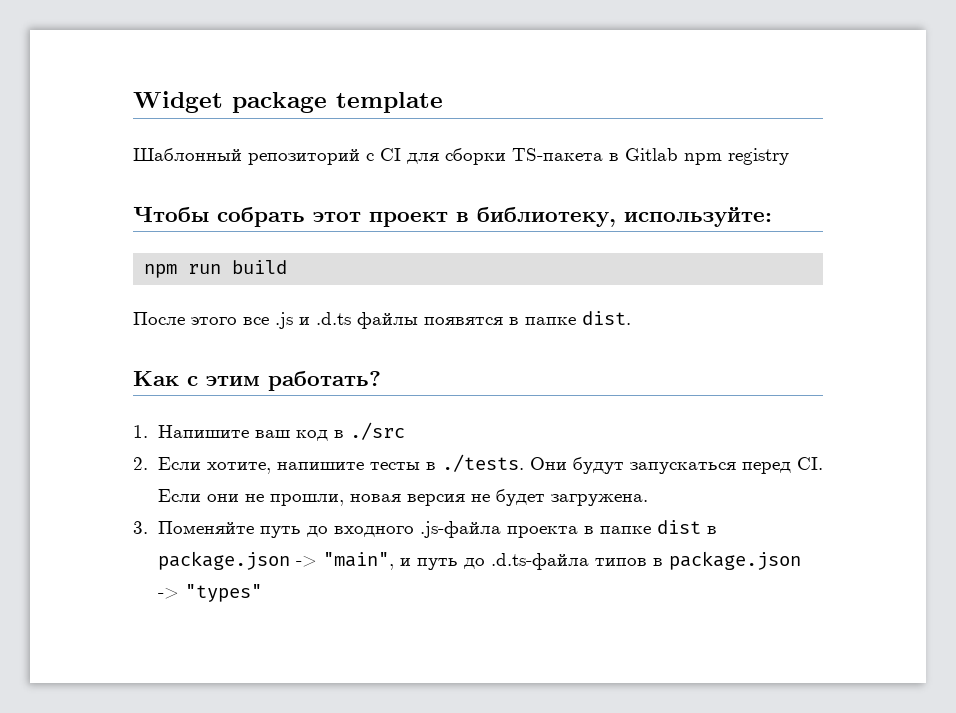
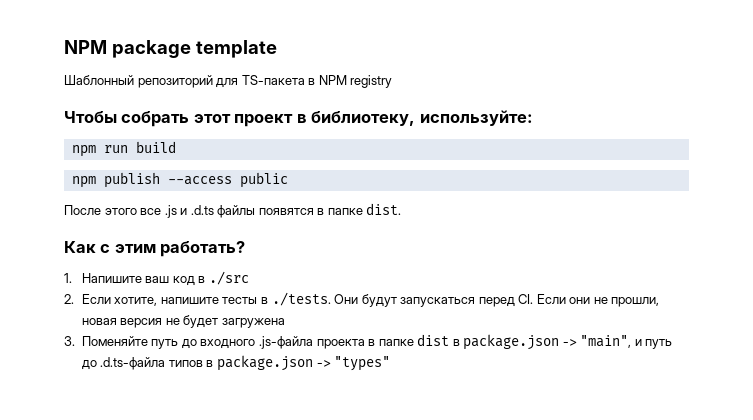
- Widget package template
+ NPM package template
- Шаблонный репозиторий с CI для сборки TS-пакета в Gitlab npm registry
+ Шаблонный репозиторий для TS-пакета в NPM registry
+ npm publish --access public
- 2. Если хотите, напишите тесты в ./tests. Они будут запускаться перед CI. Если они не прошли, новая версия не будет загружена.
+ 2. Если хотите, напишите тесты в ./tests. Они будут запускаться перед CI. Если они не прошли, новая версия не будет загружена

